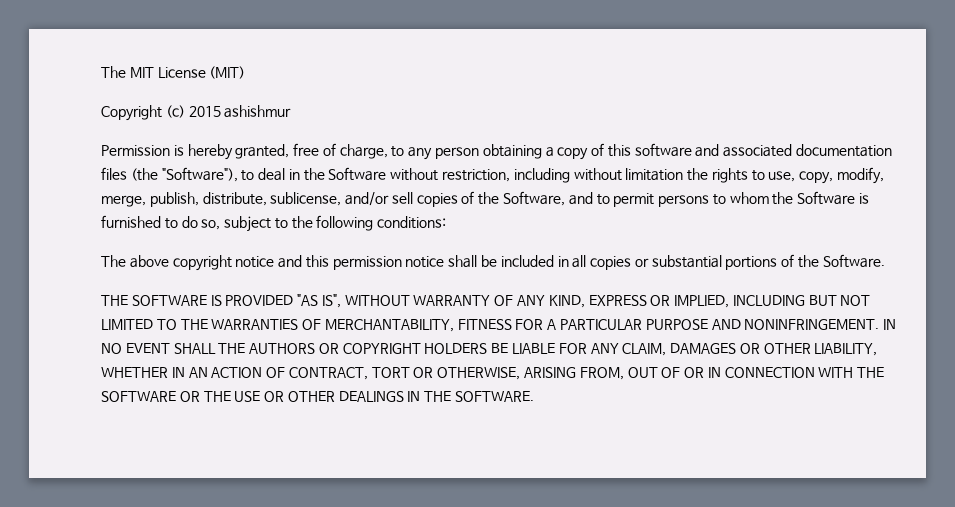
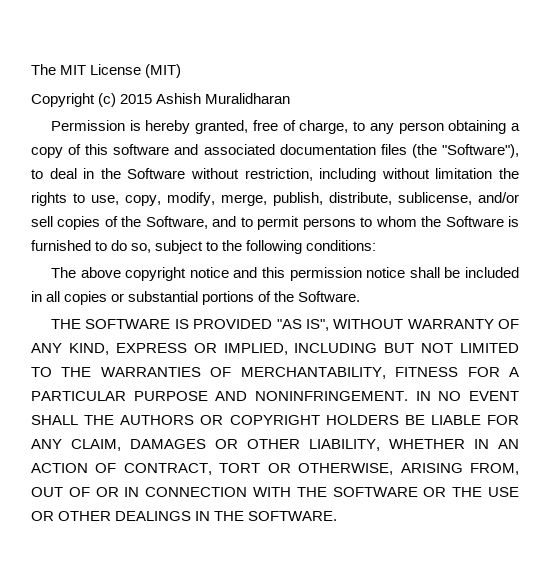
- Copyright (c) 2015 ashishmur
+ Copyright (c) 2015 Ashish Muralidharan

